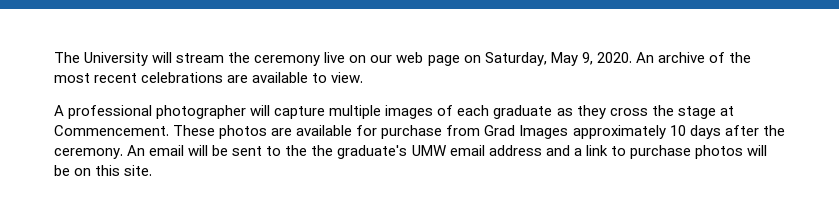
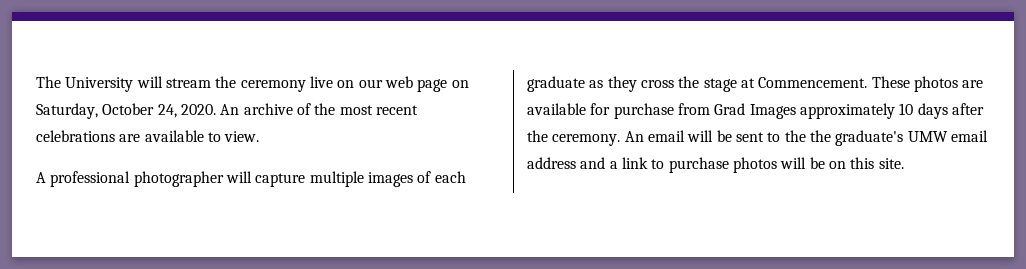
- The University will stream the ceremony live on our web page on Saturday, May 9, 2020.
+ The University will stream the ceremony live on our web page on Saturday, October 24, 2020.

